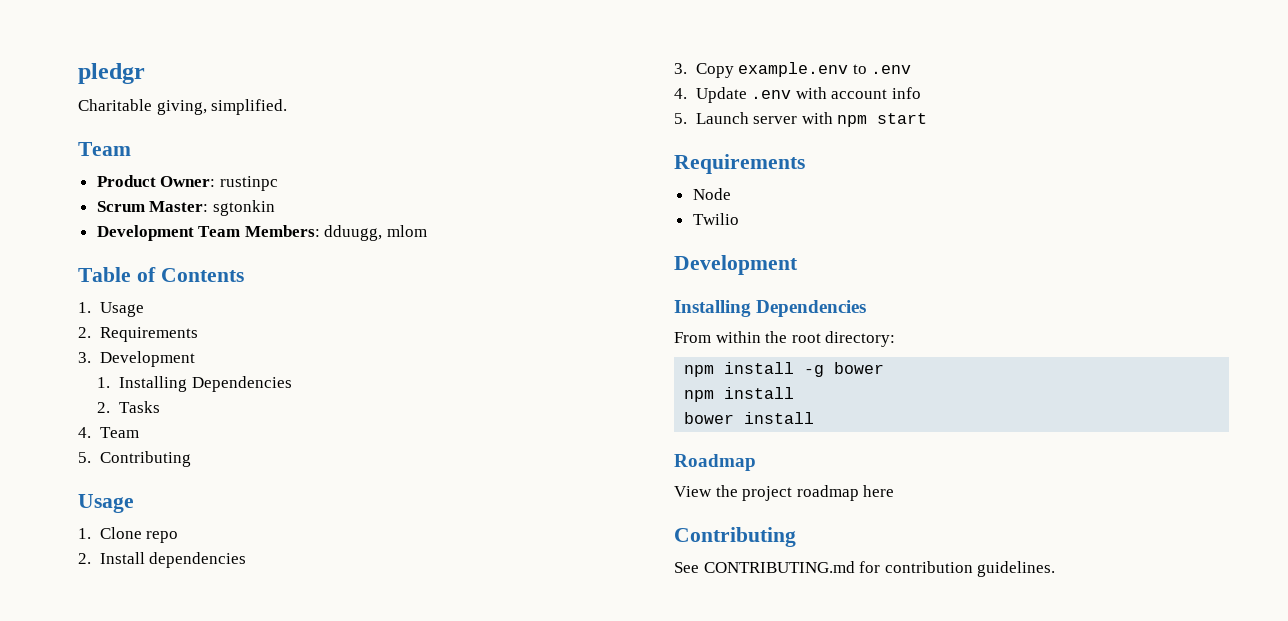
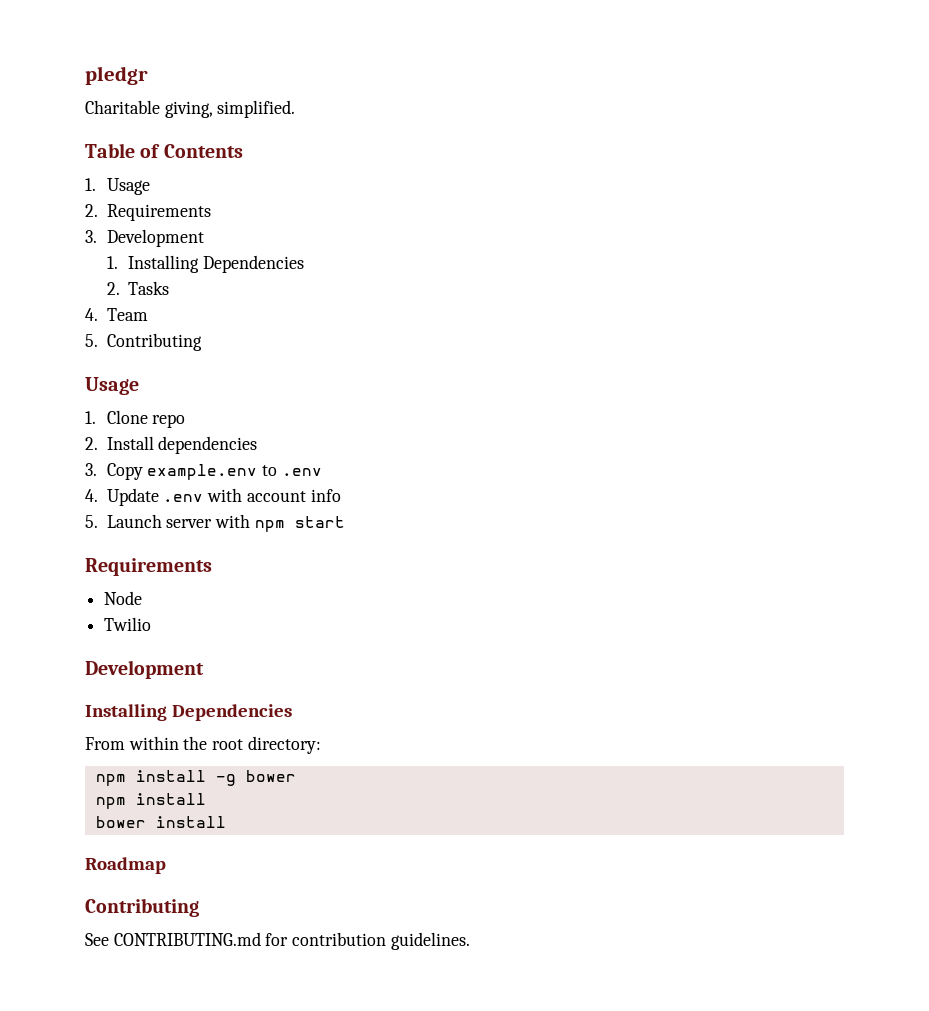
  Charitable giving, simplified.
- Team
- Product Owner: rustinpc
- Scrum Master: sgtonkin
- Development Team Members: dduugg, mlom
- View the project roadmap here

